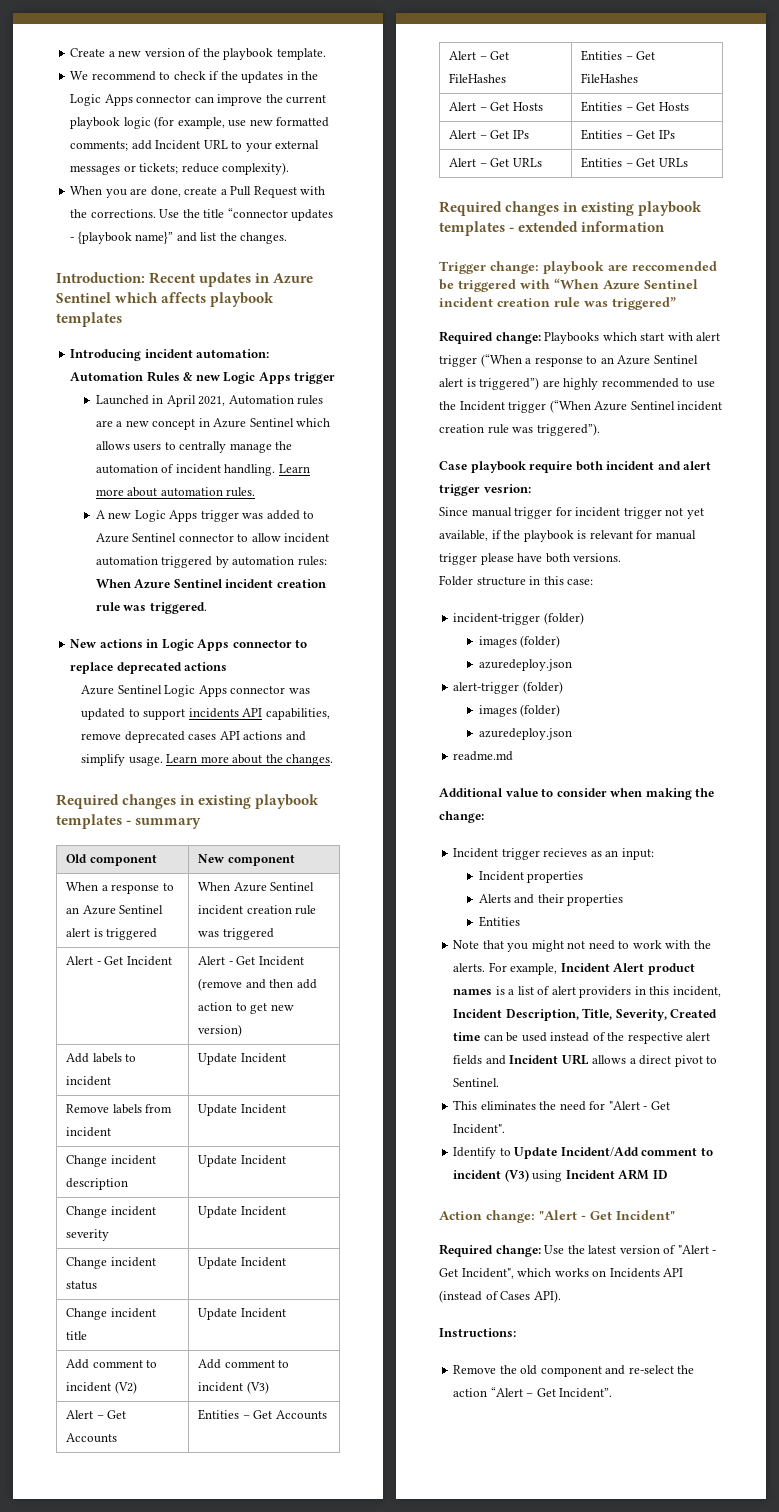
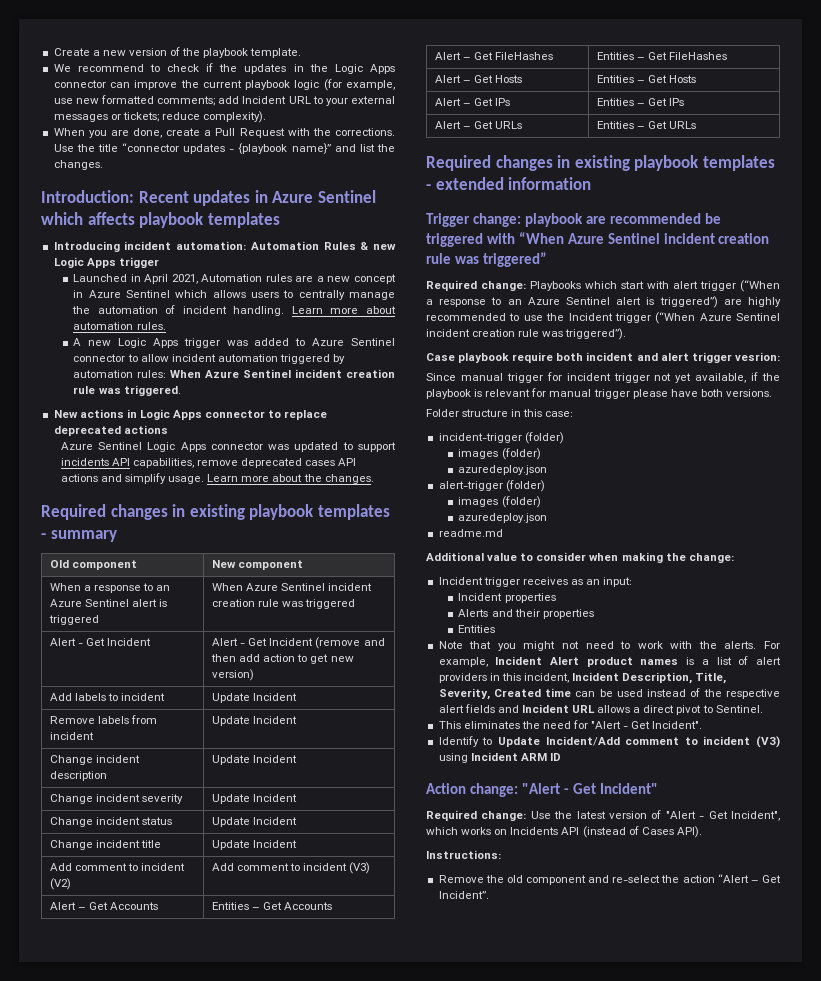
- Trigger change: playbook are reccomended be triggered with “When Azure Sentinel incident creation rule was triggered”
+ Trigger change: playbook are recommended be triggered with “When Azure Sentinel incident creation rule was triggered”
- Incident trigger recieves as an input:
+ Incident trigger receives as an input:

